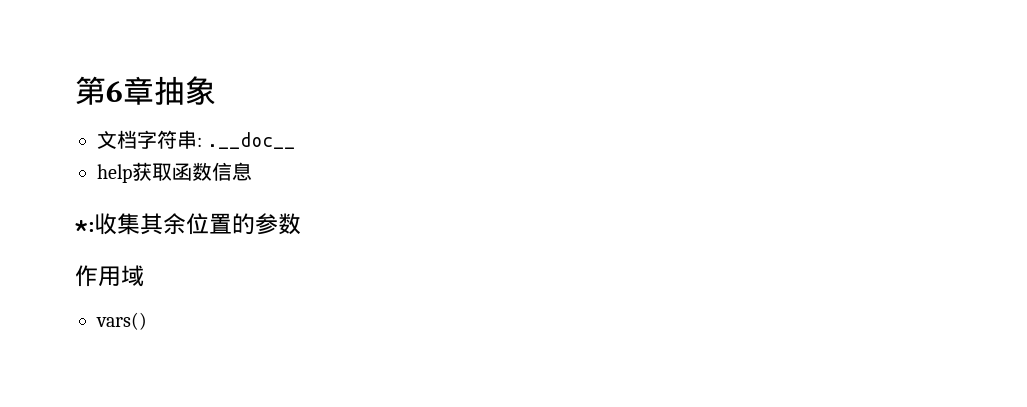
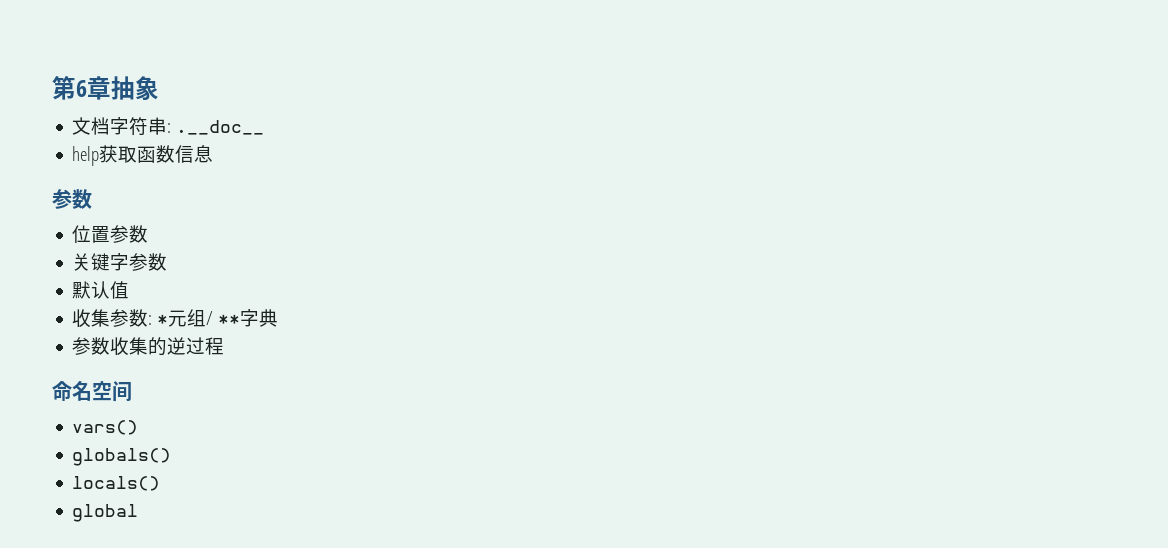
  help获取函数信息
- *:收集其余位置的参数
- 作用域
+ 参数
+ 位置参数
+ 关键字参数
+ 默认值
+ 收集参数: *元组/ **字典
+ 参数收集的逆过程
+ 命名空间
  vars()
+ globals()
+ locals()
+ global

